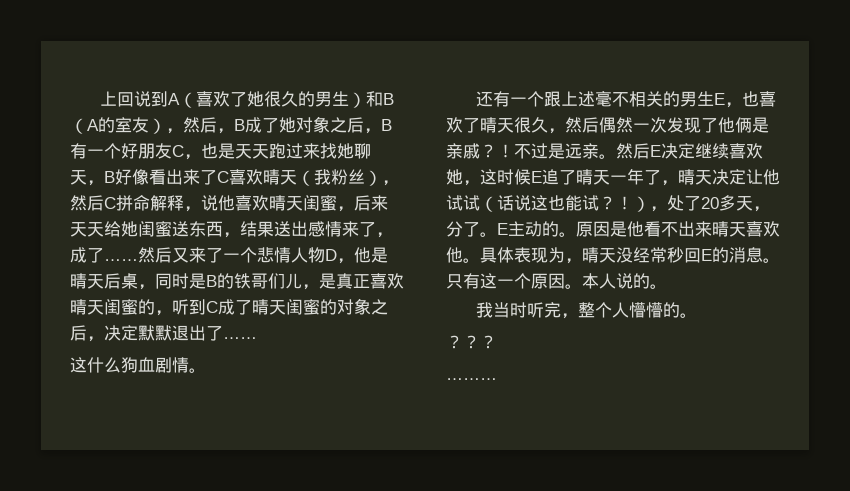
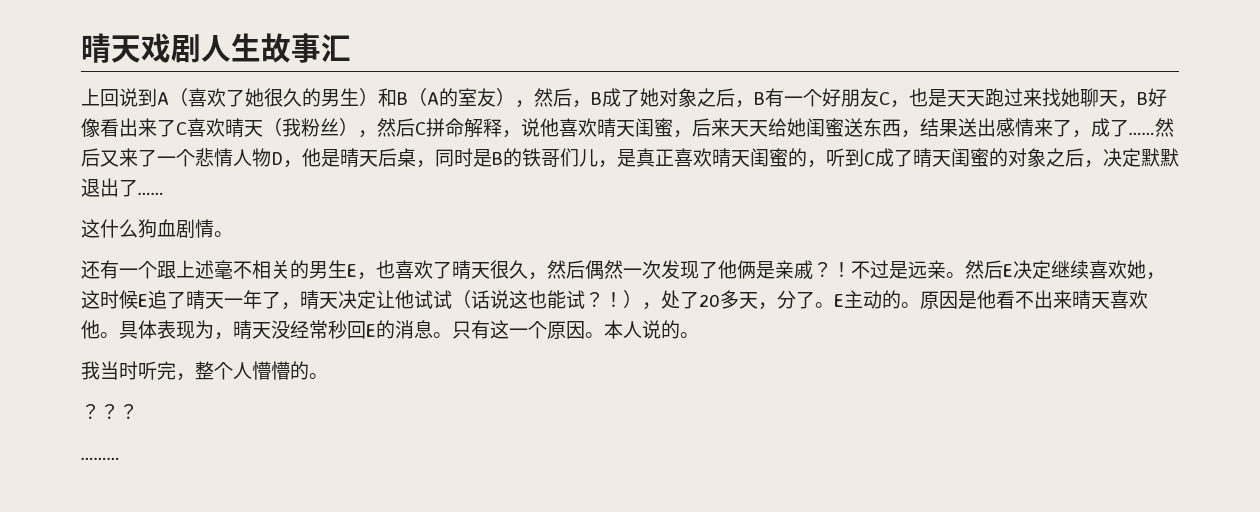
+ 晴天戏剧人生故事汇

